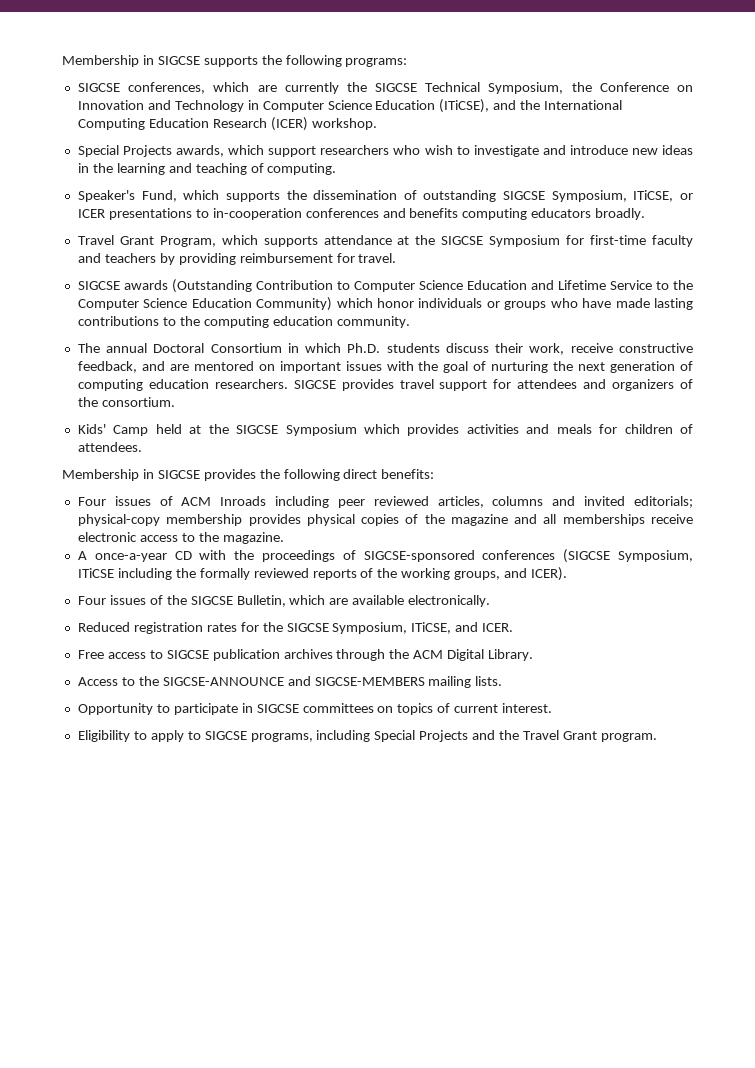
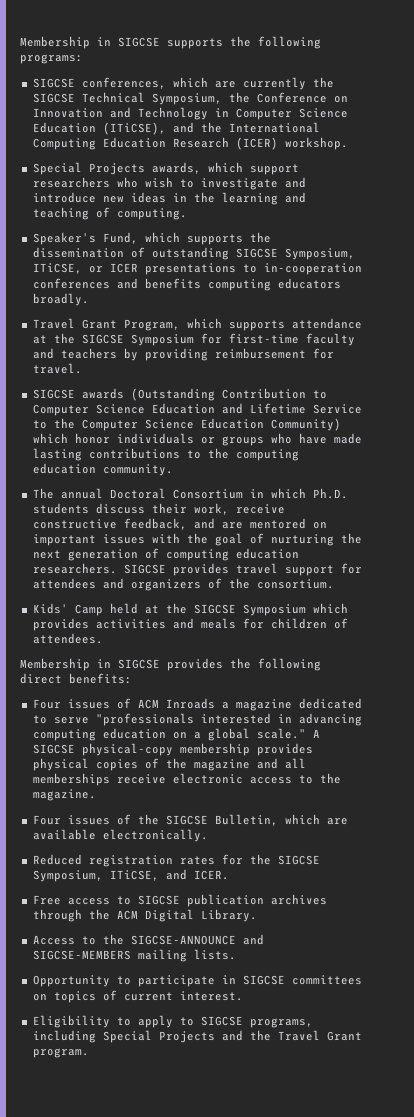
- Four issues of ACM Inroads including peer reviewed articles, columns and invited editorials; physical-copy membership provides physical copies of the magazine and all memberships receive electronic access to the magazine.
+ Four issues of ACM Inroads a magazine dedicated to serve "professionals interested in advancing computing education on a global scale." A SIGCSE physical-copy membership provides physical copies of the magazine and all memberships receive electronic access to the magazine.
- A once-a-year CD with the proceedings of SIGCSE-sponsored conferences (SIGCSE Symposium, ITiCSE including the formally reviewed reports of the working groups, and ICER).

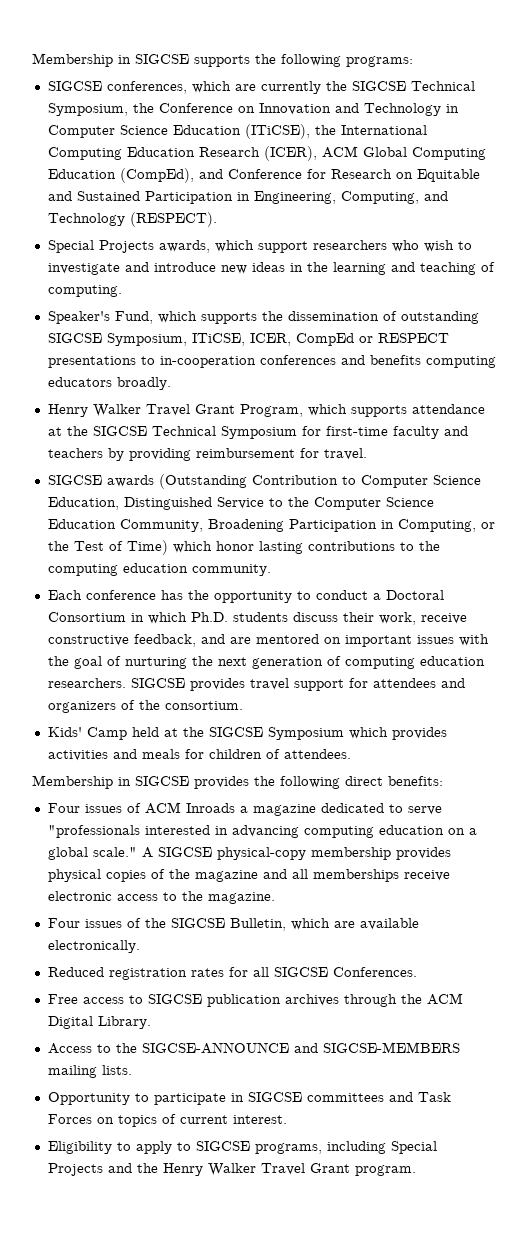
- SIGCSE conferences, which are currently the SIGCSE Technical Symposium, the Conference on Innovation and Technology in Computer Science Education (ITiCSE), and the International Computing Education Research (ICER) workshop.
+ SIGCSE conferences, which are currently the SIGCSE Technical Symposium, the Conference on Innovation and Technology in Computer Science Education (ITiCSE), the International Computing Education Research (ICER), ACM Global Computing Education (CompEd), and Conference for Research on Equitable and Sustained Participation in Engineering, Computing, and Technology (RESPECT).
- Speaker's Fund, which supports the dissemination of outstanding SIGCSE Symposium, ITiCSE, or ICER presentations to in-cooperation conferences and benefits computing educators broadly.
+ Speaker's Fund, which supports the dissemination of outstanding SIGCSE Symposium, ITiCSE, ICER, CompEd or RESPECT presentations to in-cooperation conferences and benefits computing educators broadly.
- Travel Grant Program, which supports attendance at the SIGCSE Symposium for first-time faculty and teachers by providing reimbursement for travel.
+ Henry Walker Travel Grant Program, which supports attendance at the SIGCSE Technical Symposium for first-time faculty and teachers by providing reimbursement for travel.
- SIGCSE awards (Outstanding Contribution to Computer Science Education and Lifetime Service to the Computer Science Education Community) which honor individuals or groups who have made lasting contributions to the computing education community.
+ SIGCSE awards (Outstanding Contribution to Computer Science Education, Distinguished Service to the Computer Science Education Community, Broadening Participation in Computing, or the Test of Time) which honor lasting contributions to the computing education community.
- The annual Doctoral Consortium in which Ph.D. students discuss their work, receive constructive feedback, and are mentored on important issues with the goal of nurturing the next generation of computing education researchers.
+ Each conference has the opportunity to conduct a Doctoral Consortium in which Ph.D. students discuss their work, receive constructive feedback, and are mentored on important issues with the goal of nurturing the next generation of computing education researchers.
- Reduced registration rates for the SIGCSE Symposium, ITiCSE, and ICER.
+ Reduced registration rates for all SIGCSE Conferences.
- Opportunity to participate in SIGCSE committees on topics of current interest.
+ Opportunity to participate in SIGCSE committees and Task Forces on topics of current interest.
- Eligibility to apply to SIGCSE programs, including Special Projects and the Travel Grant program.
+ Eligibility to apply to SIGCSE programs, including Special Projects and the Henry Walker Travel Grant program.

